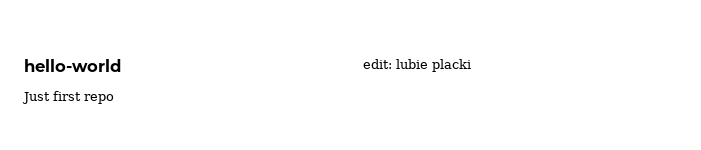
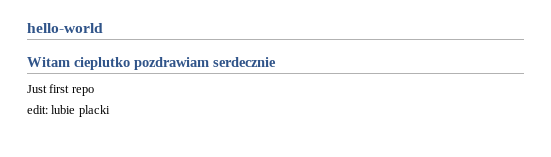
+ Witam cieplutko pozdrawiam serdecznie

